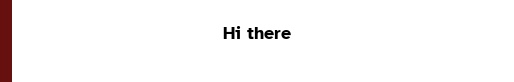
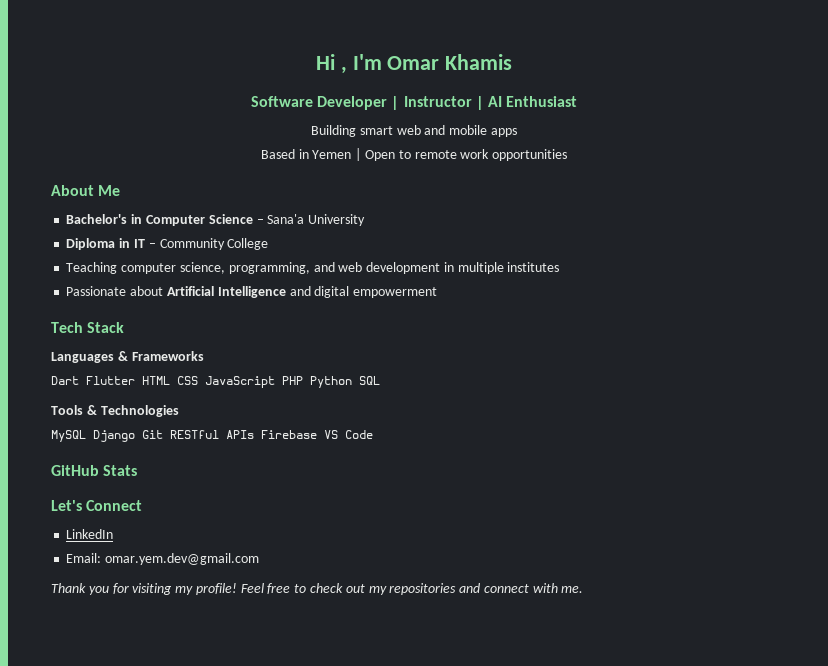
- Hi there
+ Hi , I'm Omar Khamis
+ Software Developer | Instructor | AI Enthusiast
+ Building smart web and mobile apps
+ Based in Yemen | Open to remote work opportunities
+ About Me
+ Bachelor's in Computer Science – Sana'a University
+ Diploma in IT – Community College
+ Teaching computer science, programming, and web development in multiple institutes
+ Passionate about Artificial Intelligence and digital empowerment
+ Tech Stack
+ Languages & Frameworks
+ Dart Flutter HTML CSS JavaScript PHP Python SQL
+ Tools & Technologies
+ MySQL Django Git RESTful APIs Firebase VS Code
+ GitHub Stats
+ Let's Connect
+ LinkedIn
+ Email: omar.yem.dev@gmail.com
+ Thank you for visiting my profile! Feel free to check out my repositories and connect with me.

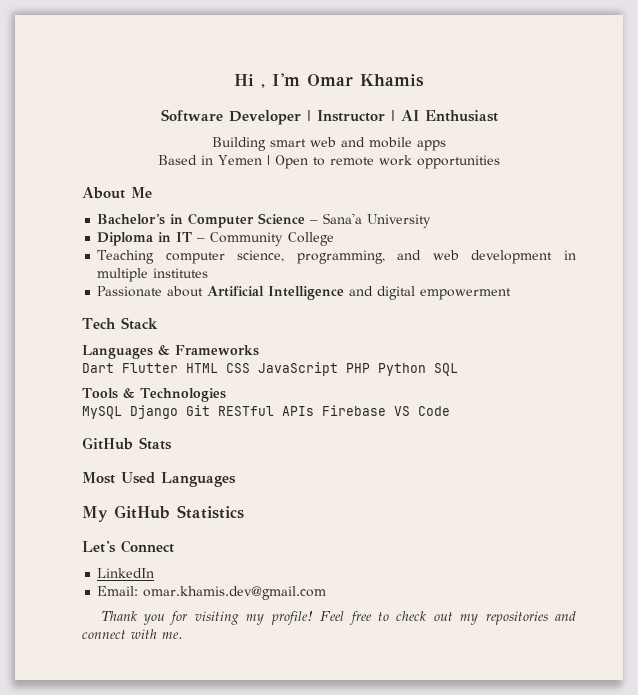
+ Most Used Languages
+ My GitHub Statistics
- Email: omar.yem.dev@gmail.com
+ Email: omar.khamis.dev@gmail.com

